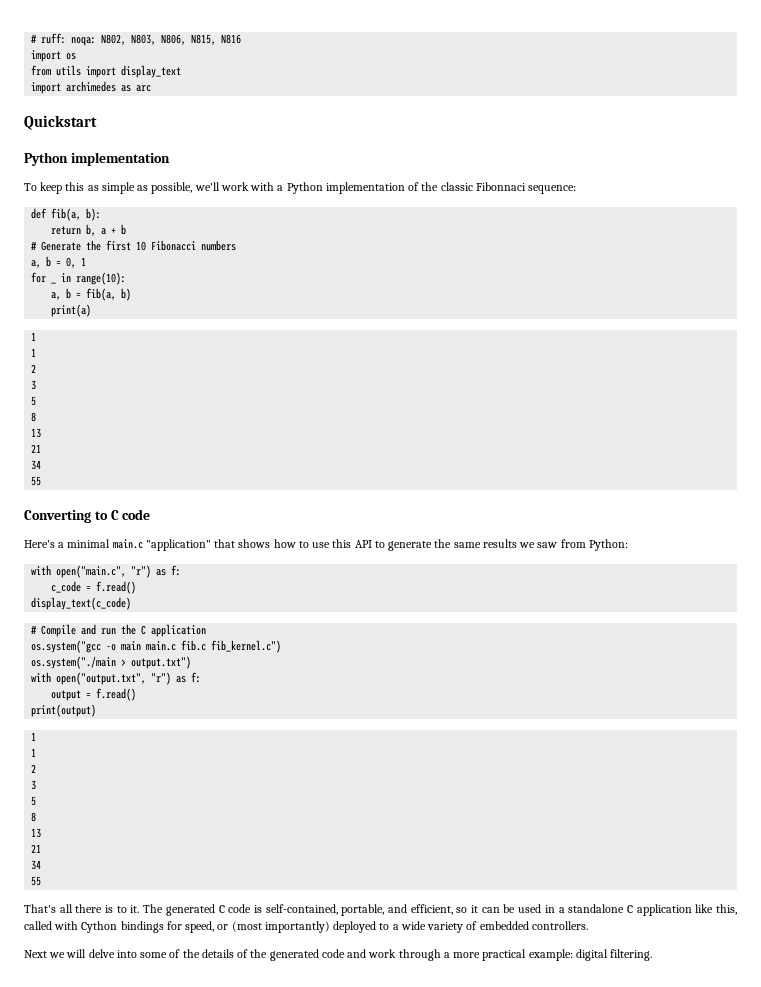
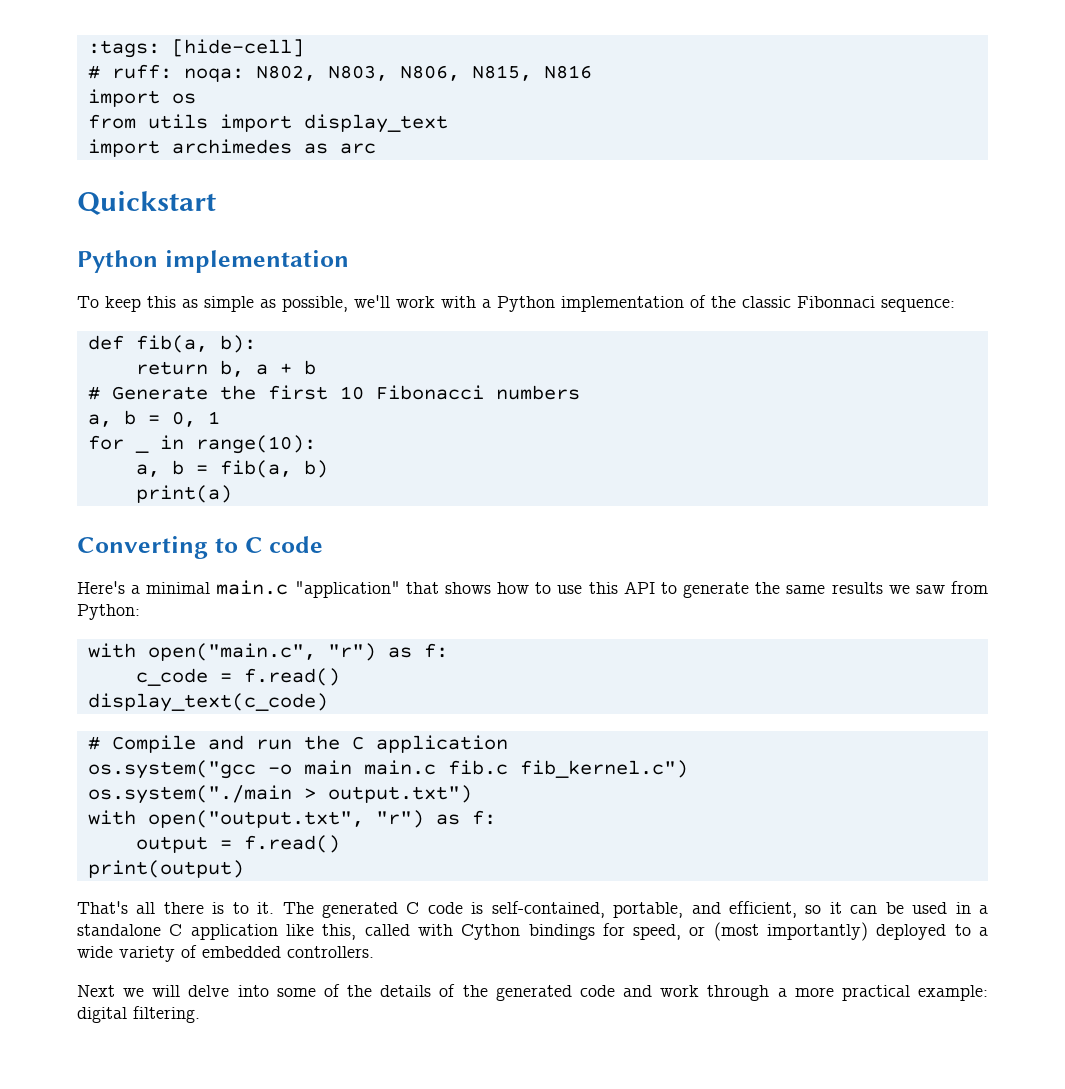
+ :tags: [hide-cell]
  print(a)
- 1
- 1
- 2
- 3
- 5
- 8
- 13
- 21
- 34
- 55
  print(output)
- 1
- 1
- 2
- 3
- 5
- 8
- 13
- 21
- 34
- 55

